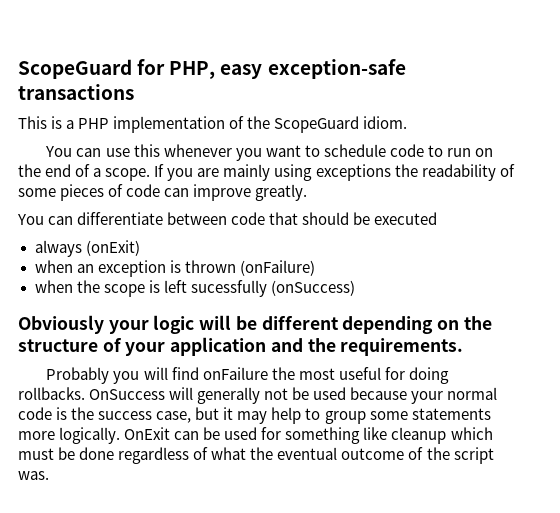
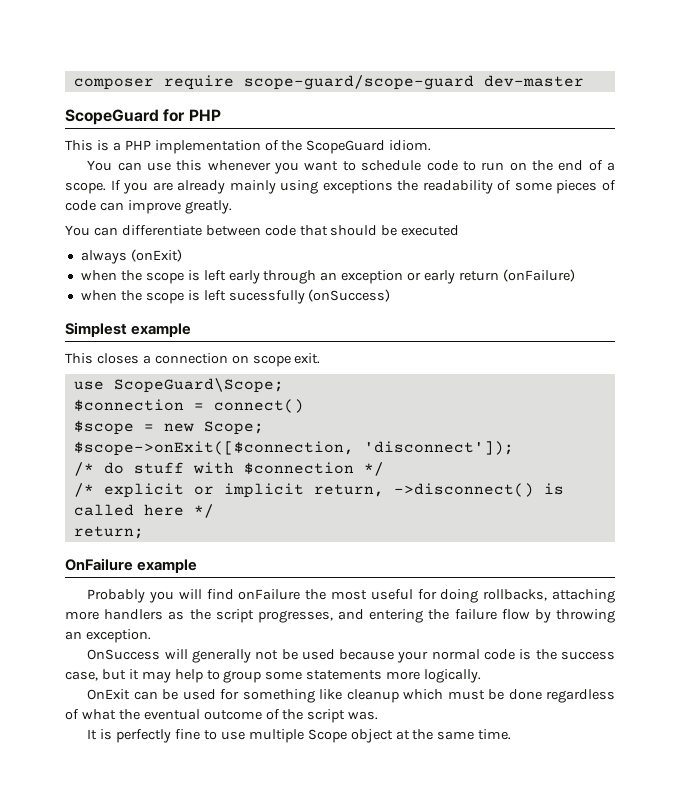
- ScopeGuard for PHP, easy exception-safe transactions
+ composer require scope-guard/scope-guard dev-master
+ ScopeGuard for PHP
- If you are mainly using exceptions the readability of some pieces of code can improve greatly.
+ If you are already mainly using exceptions the readability of some pieces of code can improve greatly.
- when an exception is thrown (onFailure)
+ when the scope is left early through an exception or early return (onFailure)
- Obviously your logic will be different depending on the structure of your application and the requirements.
+ Simplest example
+ This closes a connection on scope exit.
+ use ScopeGuard\Scope;
+ $connection = connect()
+ $scope = new Scope;
+ $scope->onExit([$connection, 'disconnect']);
+ /* do stuff with $connection */
+ /* explicit or implicit return, ->disconnect() is called here */
+ return;
+ OnFailure example
- Probably you will find onFailure the most useful for doing rollbacks. OnSuccess will generally not be used because your normal code is the success case, but it may help to group some statements more logically. OnExit can be used for something like cleanup which must be done regardless of what the eventual outcome of the script was.
+ Probably you will find onFailure the most useful for doing rollbacks, attaching more handlers as the script progresses, and entering the failure flow by throwing an exception.
+ OnSuccess will generally not be used because your normal code is the success case, but it may help to group some statements more logically.
+ OnExit can be used for something like cleanup which must be done regardless of what the eventual outcome of the script was.
+ It is perfectly fine to use multiple Scope object at the same time.

